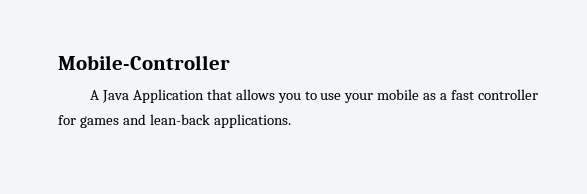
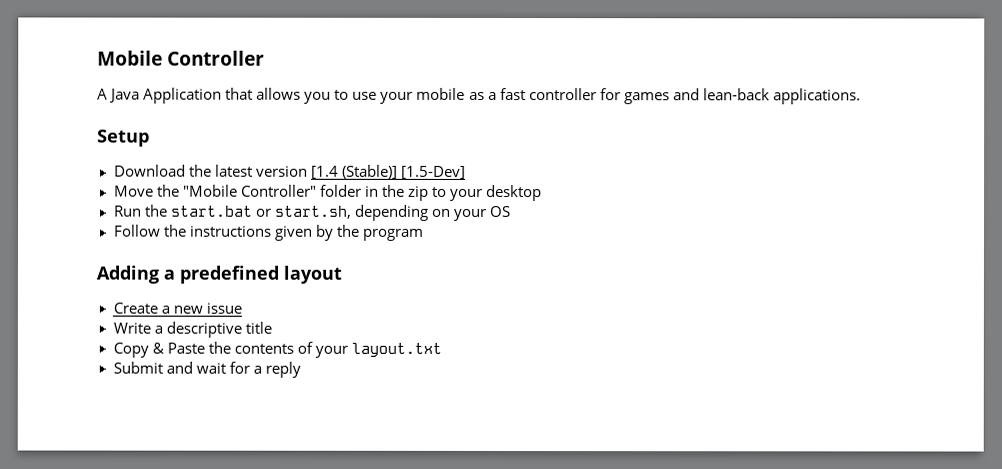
- Mobile-Controller
+ Mobile Controller
+ Setup
+ Download the latest version [1.4 (Stable)] [1.5-Dev]
+ Move the "Mobile Controller" folder in the zip to your desktop
+ Run the start.bat or start.sh, depending on your OS
+ Follow the instructions given by the program
+ Adding a predefined layout
+ Create a new issue
+ Write a descriptive title
+ Copy & Paste the contents of your layout.txt
+ Submit and wait for a reply

